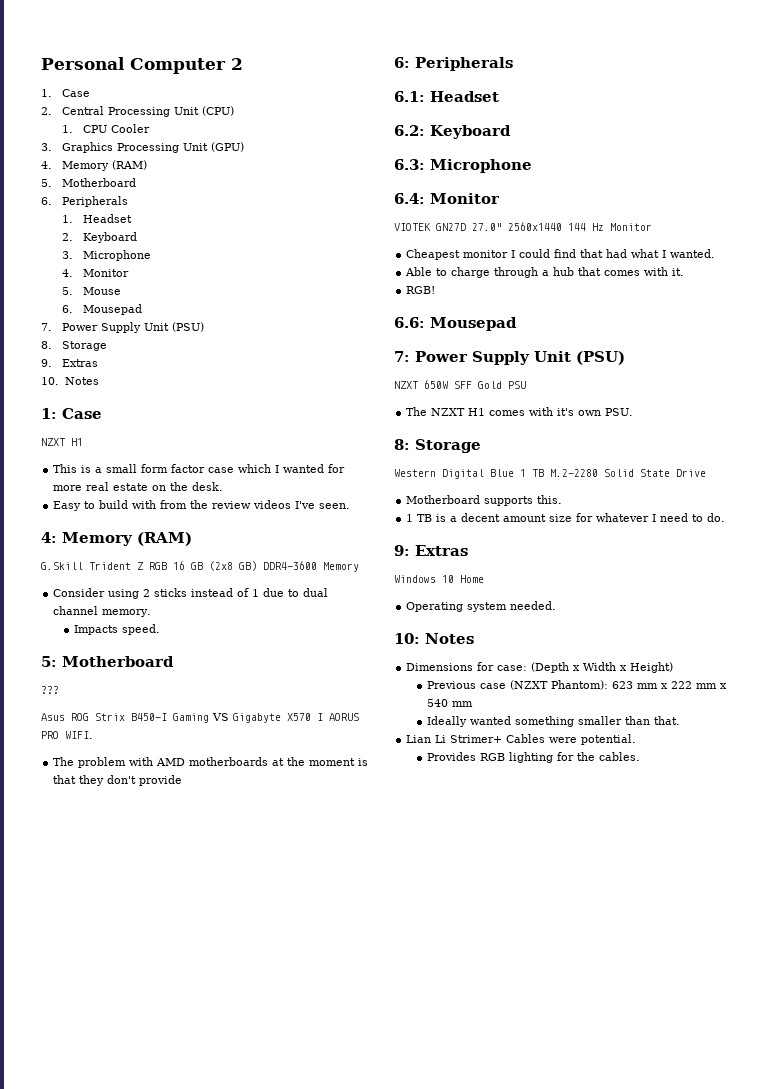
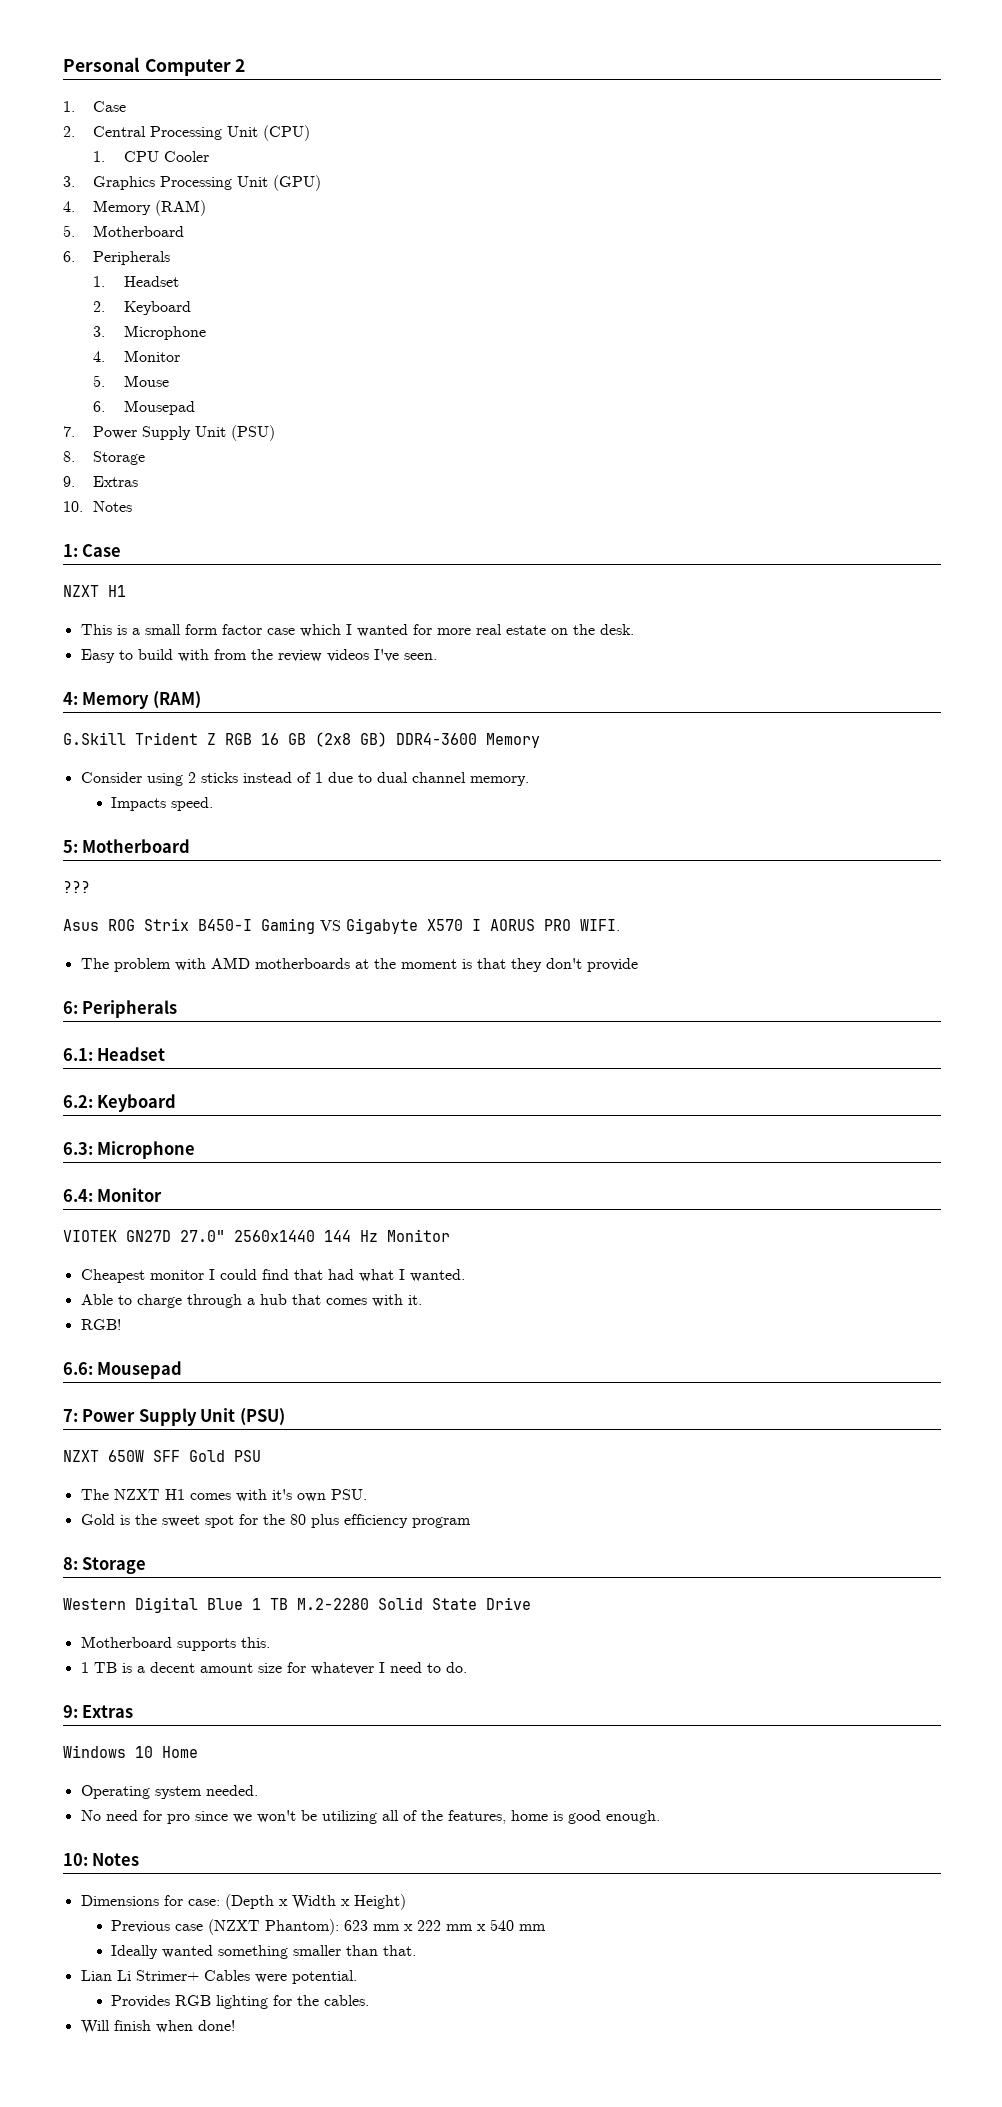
+ Gold is the sweet spot for the 80 plus efficiency program
+ No need for pro since we won't be utilizing all of the features, home is good enough.
+ Will finish when done!

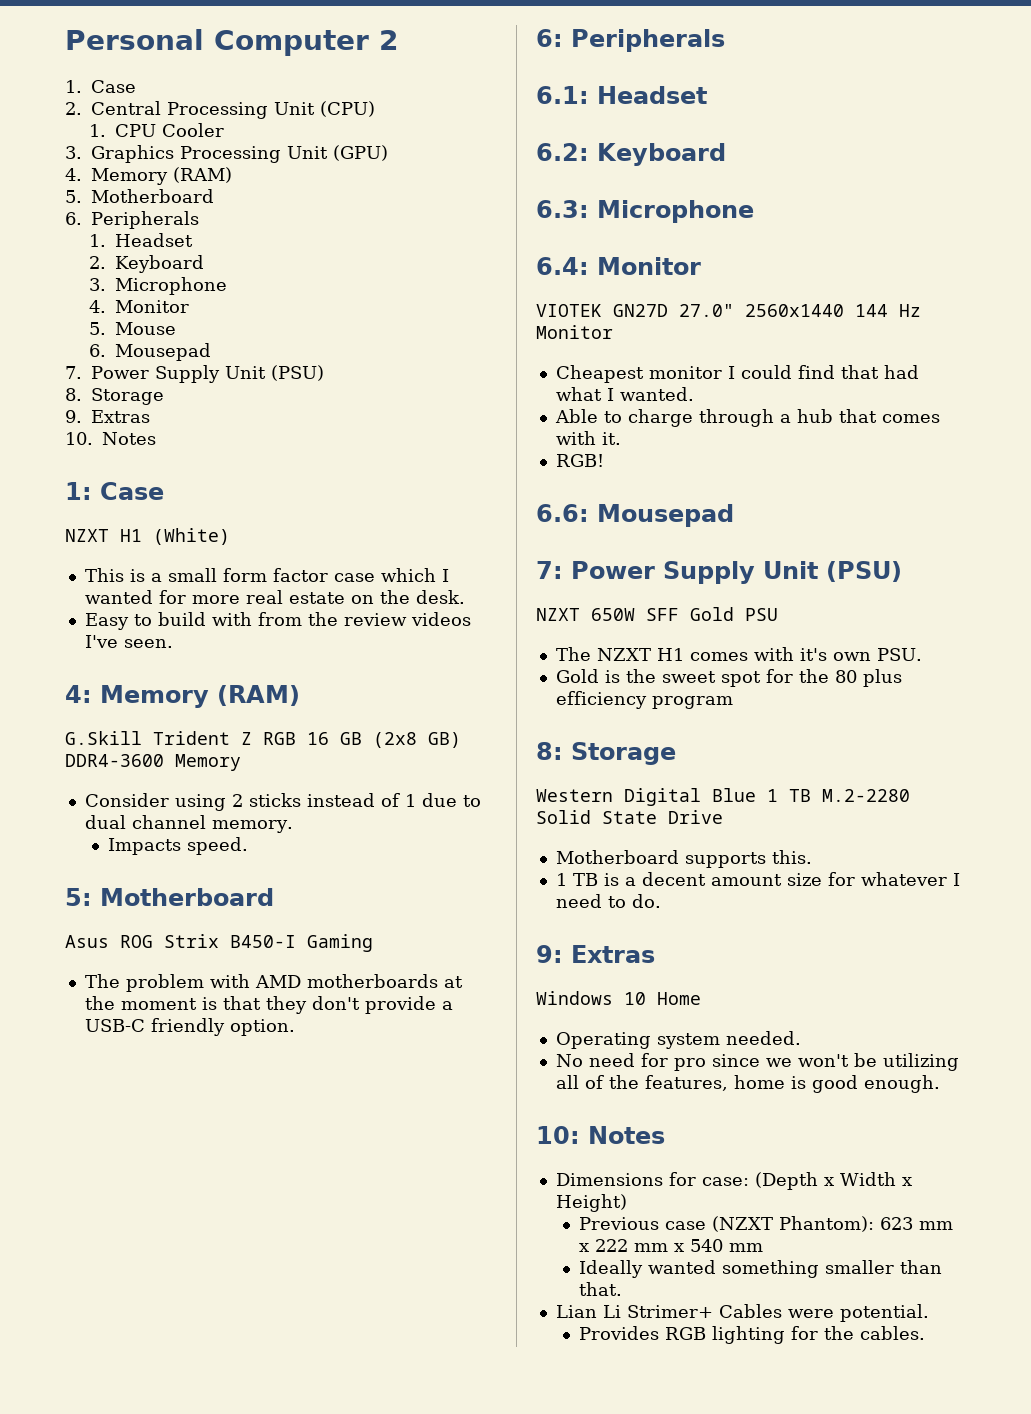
  1: Case
- NZXT H1
+ NZXT H1 (White)
- ???
- Asus ROG Strix B450-I Gaming VS Gigabyte X570 I AORUS PRO WIFI.
+ Asus ROG Strix B450-I Gaming
- The problem with AMD motherboards at the moment is that they don't provide
+ The problem with AMD motherboards at the moment is that they don't provide a USB-C friendly option.
- Will finish when done!

